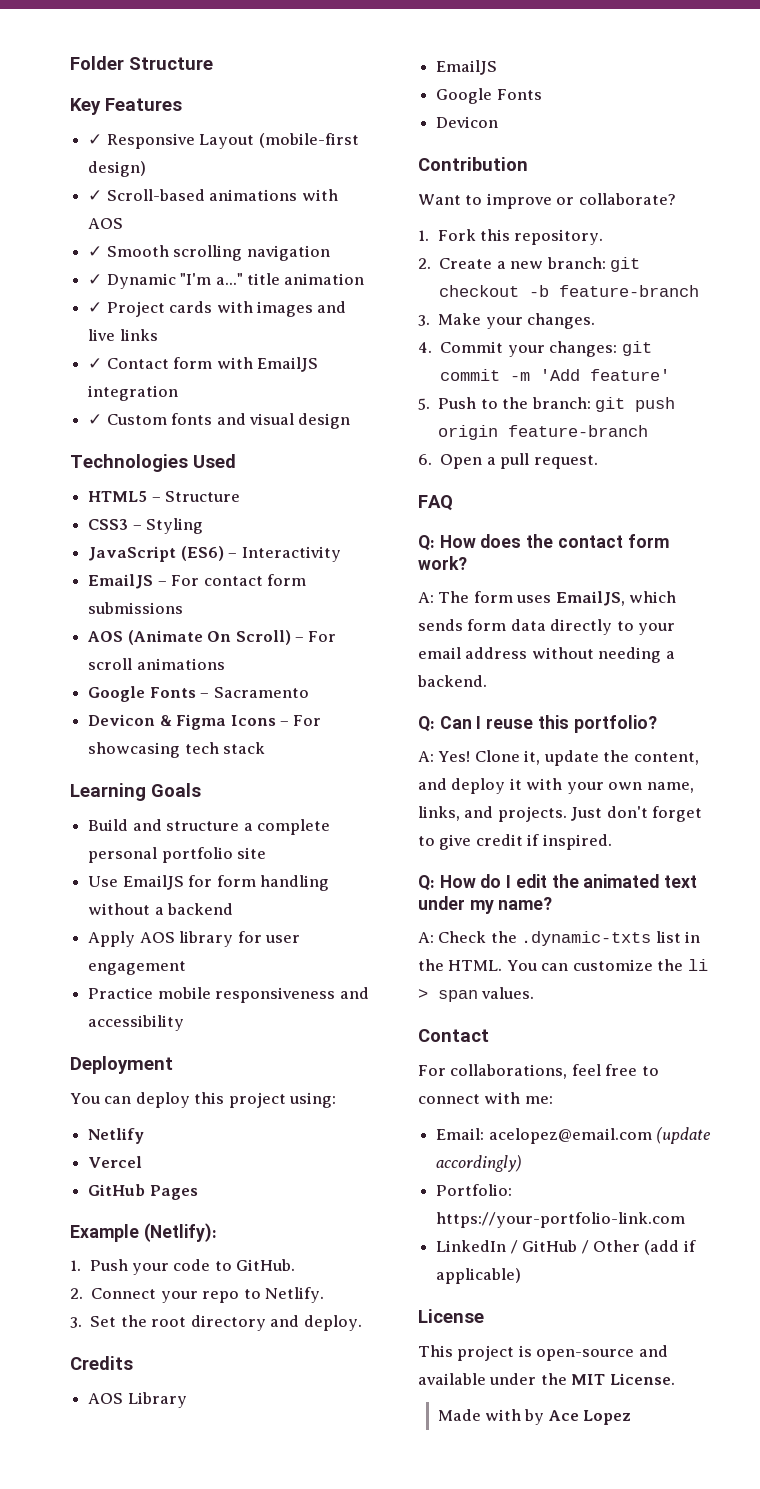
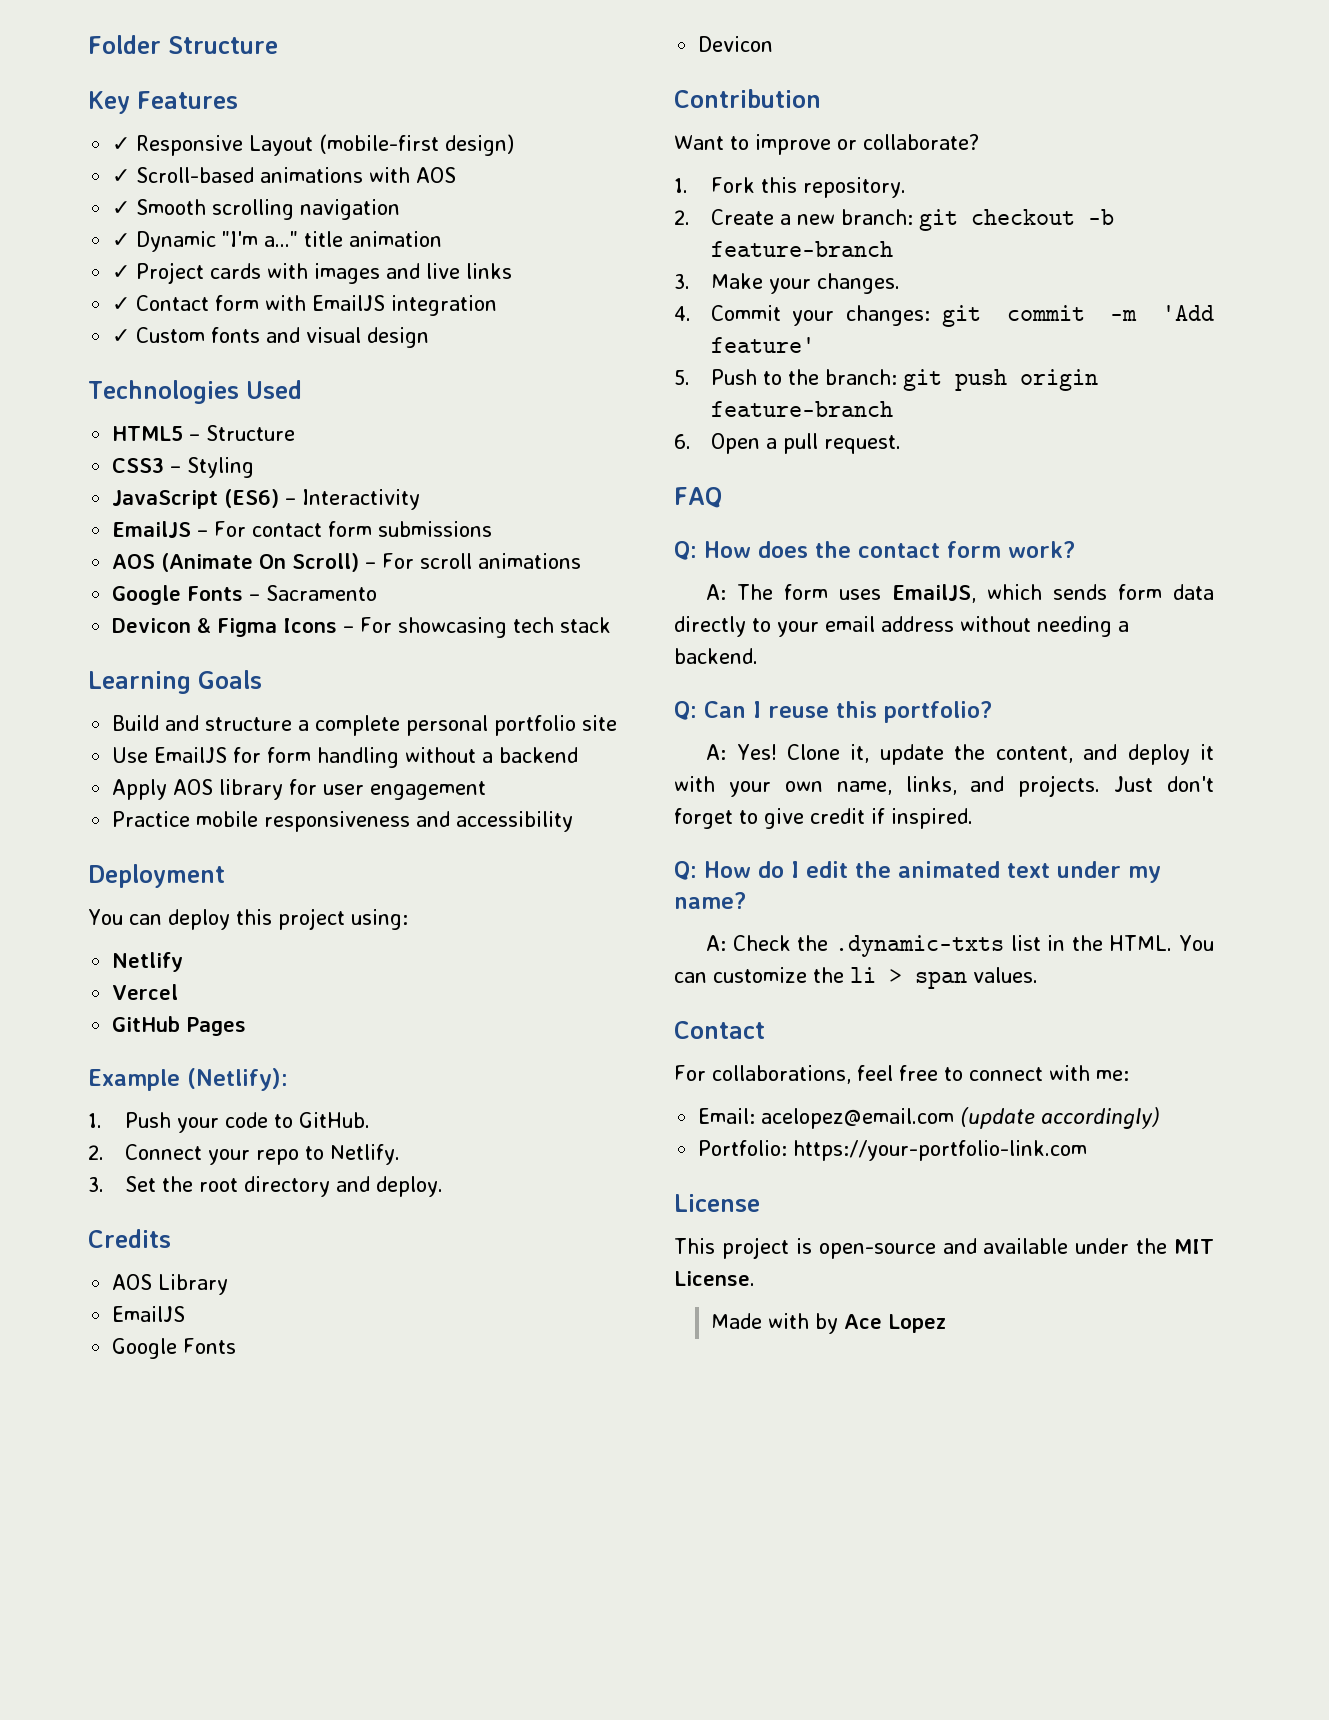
- LinkedIn / GitHub / Other (add if applicable)

